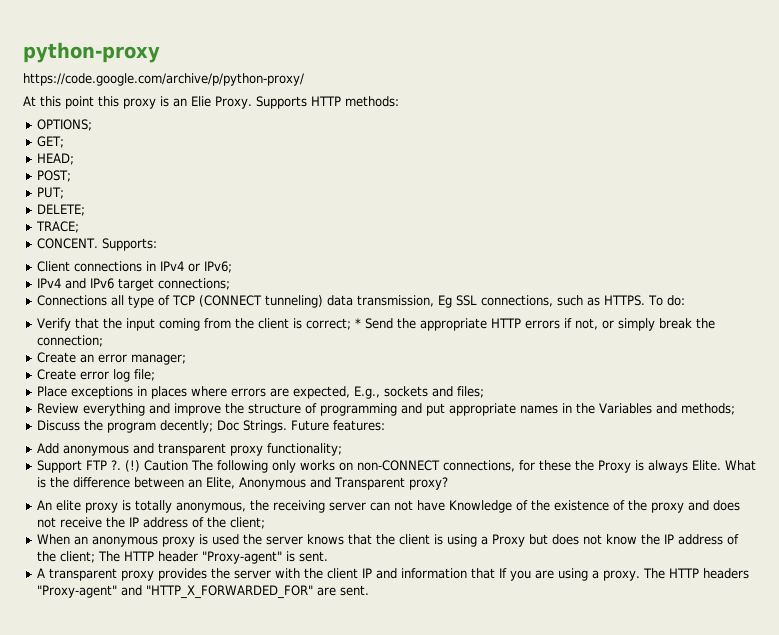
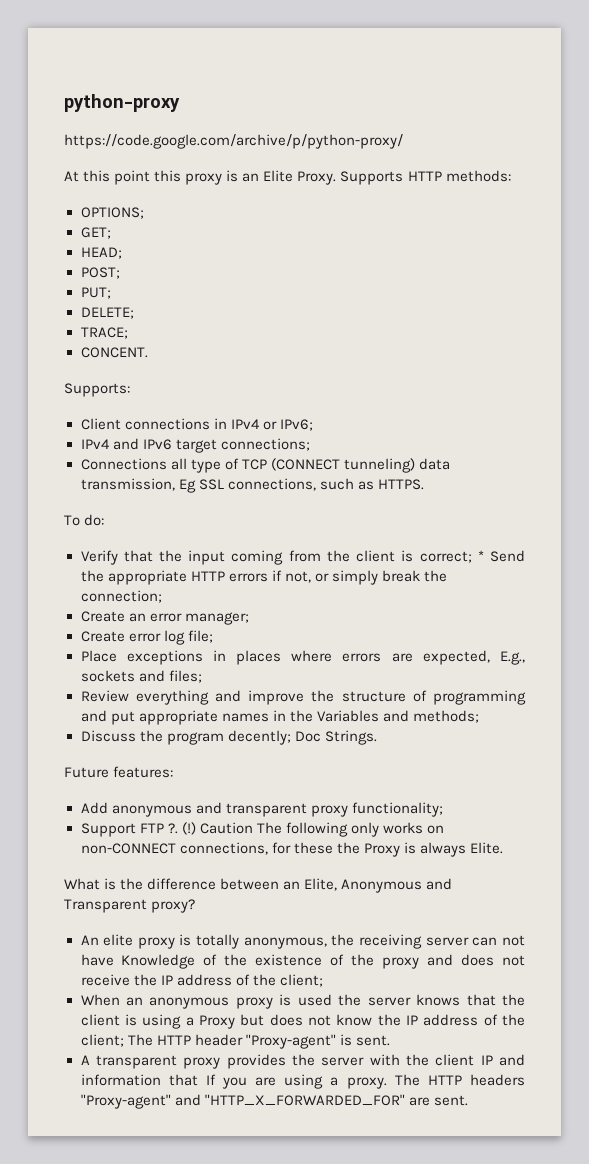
- At this point this proxy is an Elie Proxy.
+ At this point this proxy is an Elite Proxy.
- CONCENT. Supports:
+ CONCENT.
+ Supports:
- Connections all type of TCP (CONNECT tunneling) data transmission, Eg SSL connections, such as HTTPS. To do:
+ Connections all type of TCP (CONNECT tunneling) data transmission, Eg SSL connections, such as HTTPS.
+ To do:
- Discuss the program decently; Doc Strings. Future features:
+ Discuss the program decently; Doc Strings.
+ Future features:
- Caution The following only works on non-CONNECT connections, for these the Proxy is always Elite. What is the difference between an Elite, Anonymous and Transparent proxy?
+ Caution The following only works on non-CONNECT connections, for these the Proxy is always Elite.
+ What is the difference between an Elite, Anonymous and Transparent proxy?

